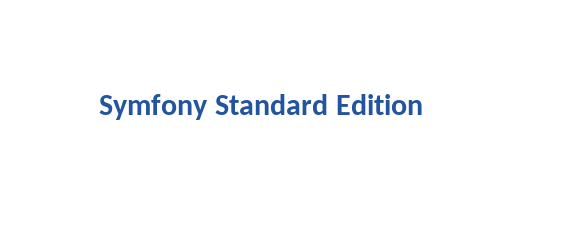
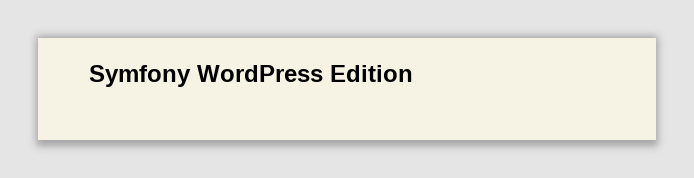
- Symfony Standard Edition
+ Symfony WordPress Edition

